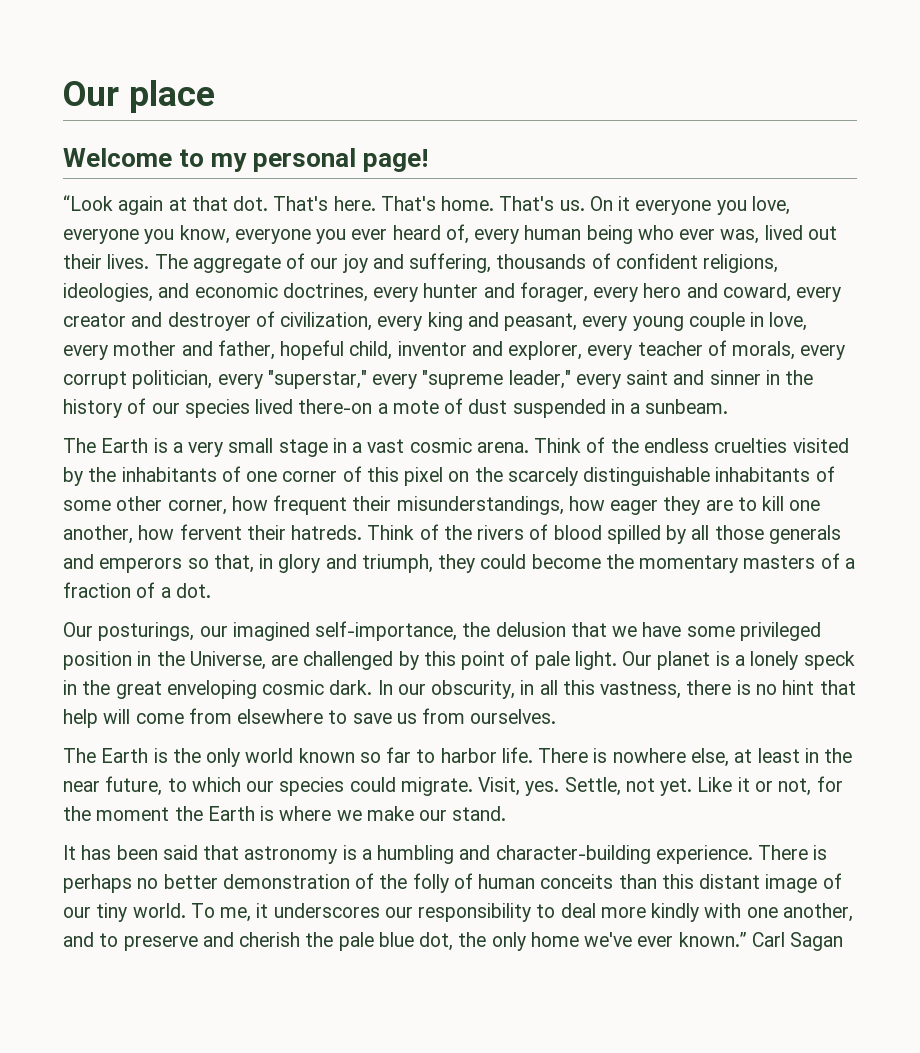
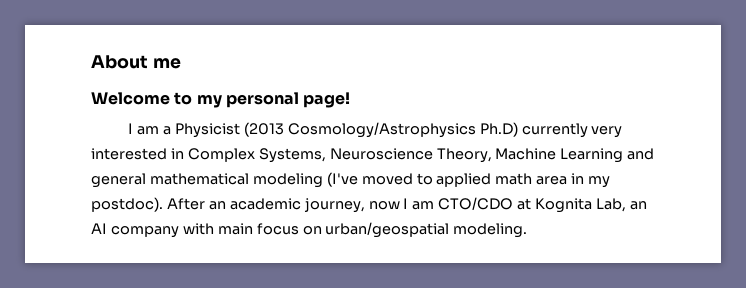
- Our place
+ About me
- “Look again at that dot. That's here. That's home. That's us. On it everyone you love, everyone you know, everyone you ever heard of, every human being who ever was, lived out their lives. The aggregate of our joy and suffering, thousands of confident religions, ideologies, and economic doctrines, every hunter and forager, every hero and coward, every creator and destroyer of civilization, every king and peasant, every young couple in love, every mother and father, hopeful child, inventor and explorer, every teacher of morals, every corrupt politician, every "superstar," every "supreme leader," every saint and sinner in the history of our species lived there-on a mote of dust suspended in a sunbeam.
- The Earth is a very small stage in a vast cosmic arena. Think of the endless cruelties visited by the inhabitants of one corner of this pixel on the scarcely distinguishable inhabitants of some other corner, how frequent their misunderstandings, how eager they are to kill one another, how fervent their hatreds. Think of the rivers of blood spilled by all those generals and emperors so that, in glory and triumph, they could become the momentary masters of a fraction of a dot.
- Our posturings, our imagined self-importance, the delusion that we have some privileged position in the Universe, are challenged by this point of pale light. Our planet is a lonely speck in the great enveloping cosmic dark. In our obscurity, in all this vastness, there is no hint that help will come from elsewhere to save us from ourselves.
- The Earth is the only world known so far to harbor life. There is nowhere else, at least in the near future, to which our species could migrate. Visit, yes. Settle, not yet. Like it or not, for the moment the Earth is where we make our stand.
- It has been said that astronomy is a humbling and character-building experience. There is perhaps no better demonstration of the folly of human conceits than this distant image of our tiny world. To me, it underscores our responsibility to deal more kindly with one another, and to preserve and cherish the pale blue dot, the only home we've ever known.” Carl Sagan
+ I am a Physicist (2013 Cosmology/Astrophysics Ph.D) currently very interested in Complex Systems, Neuroscience Theory, Machine Learning and general mathematical modeling (I've moved to applied math area in my postdoc). After an academic journey, now I am CTO/CDO at Kognita Lab, an AI company with main focus on urban/geospatial modeling.

